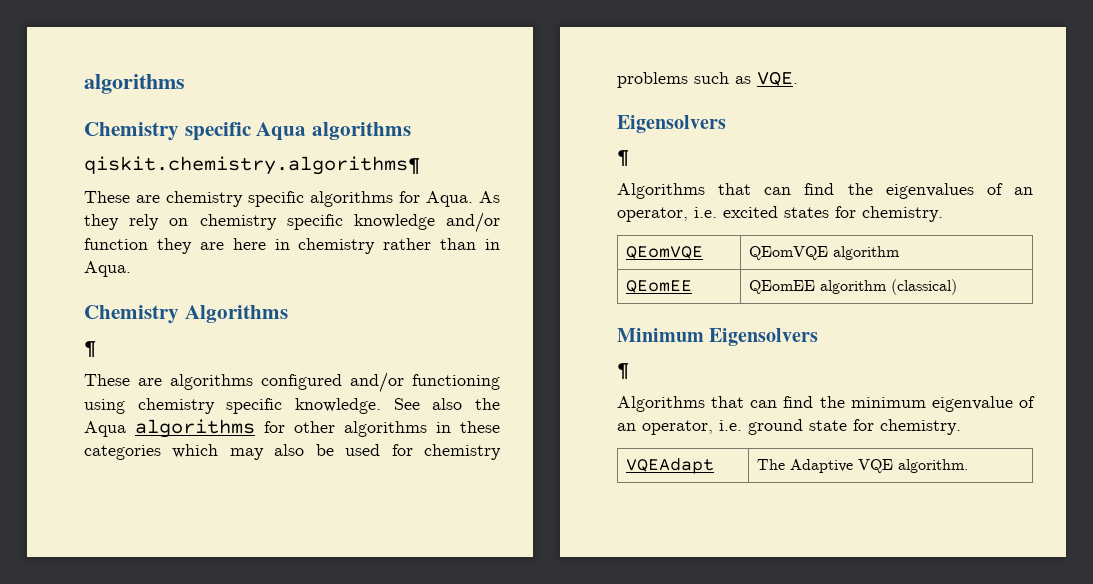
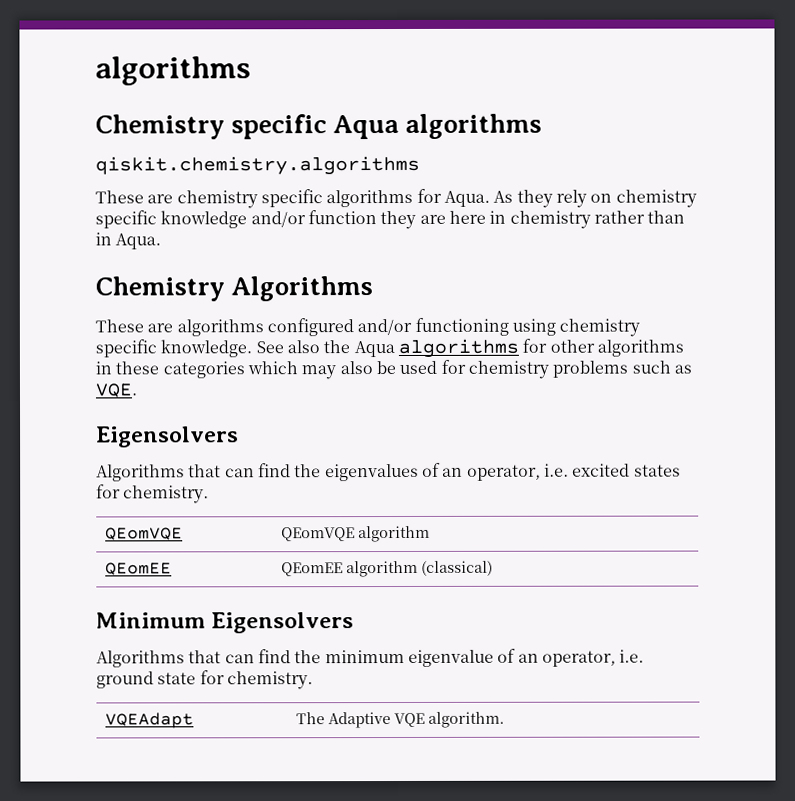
- qiskit.chemistry.algorithms¶
+ qiskit.chemistry.algorithms
  Chemistry Algorithms
- ¶
  See also the Aqua algorithms for other algorithms in these categories which may also be used for chemistry problems such as VQE.
  Eigensolvers
- ¶
  Minimum Eigensolvers
- ¶

